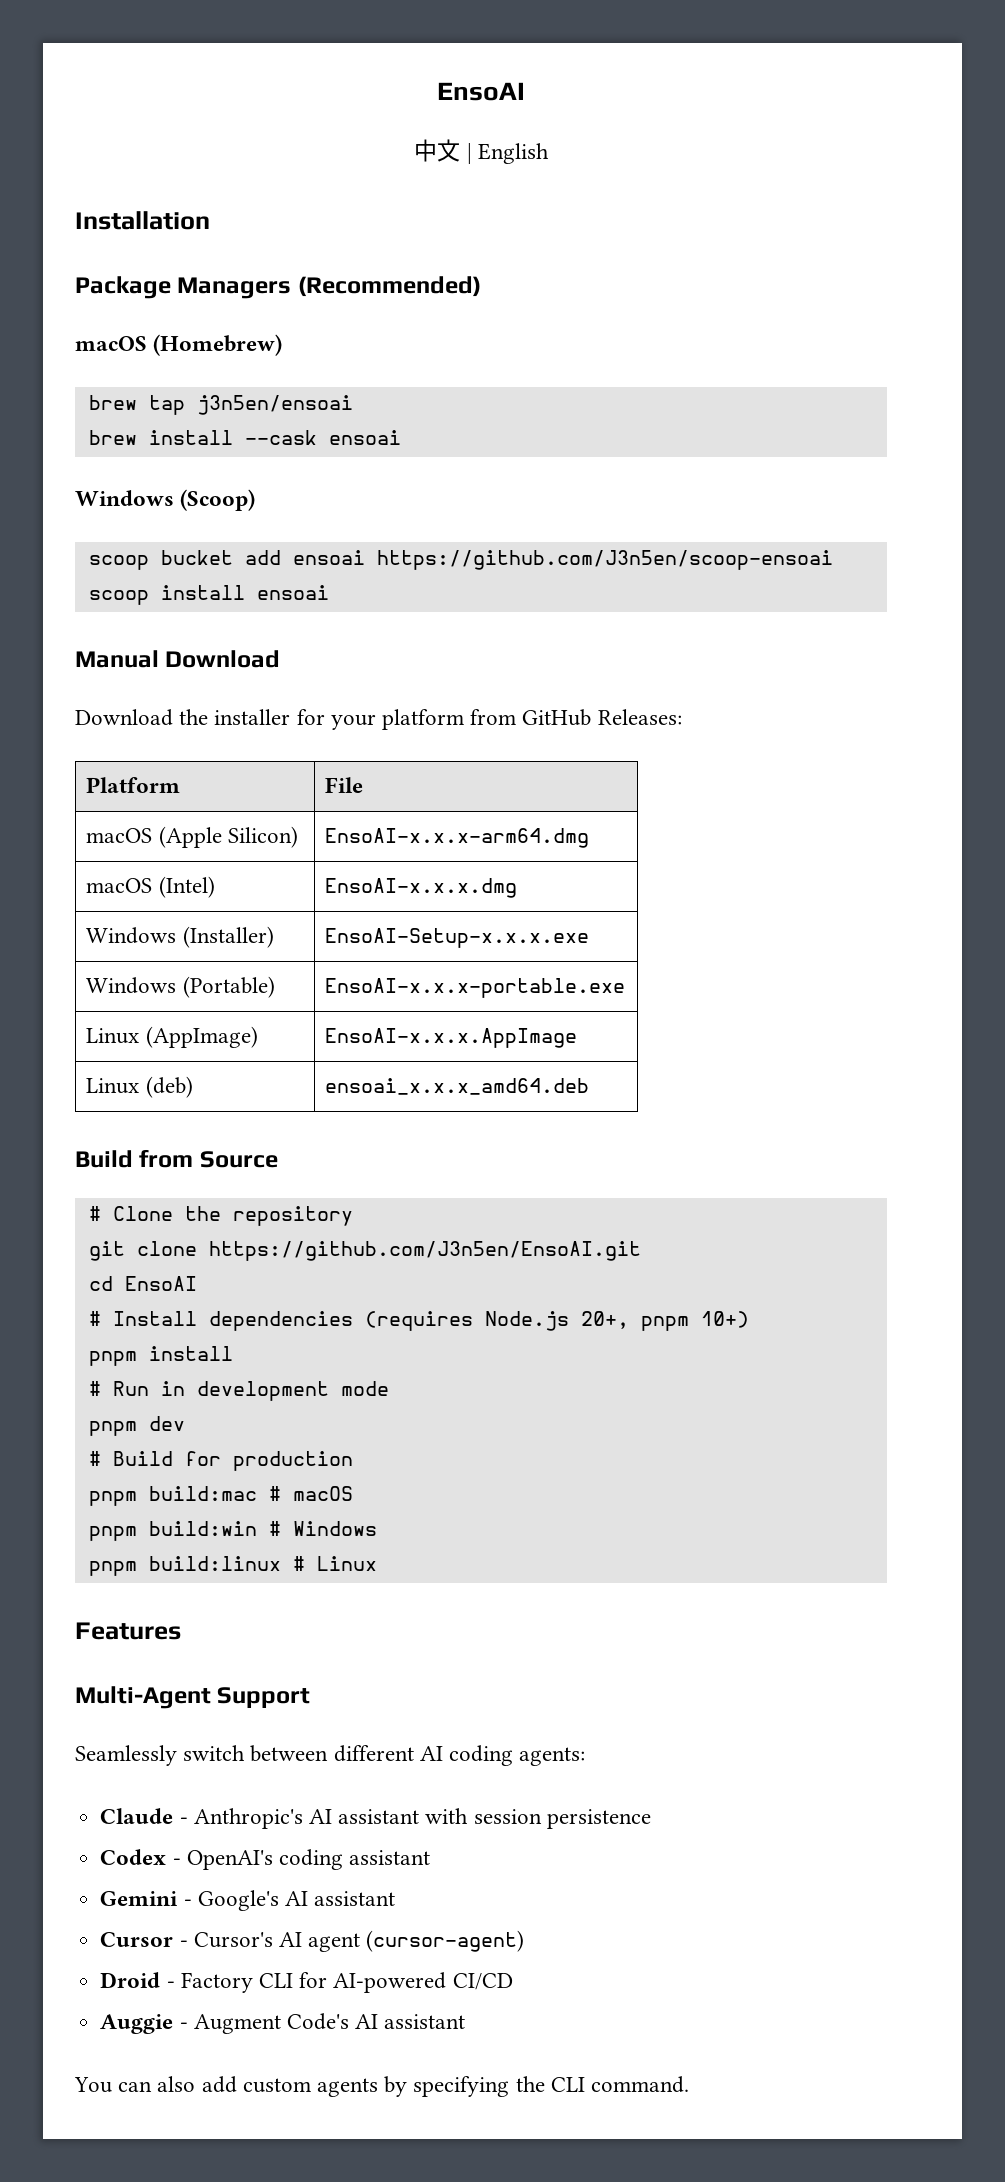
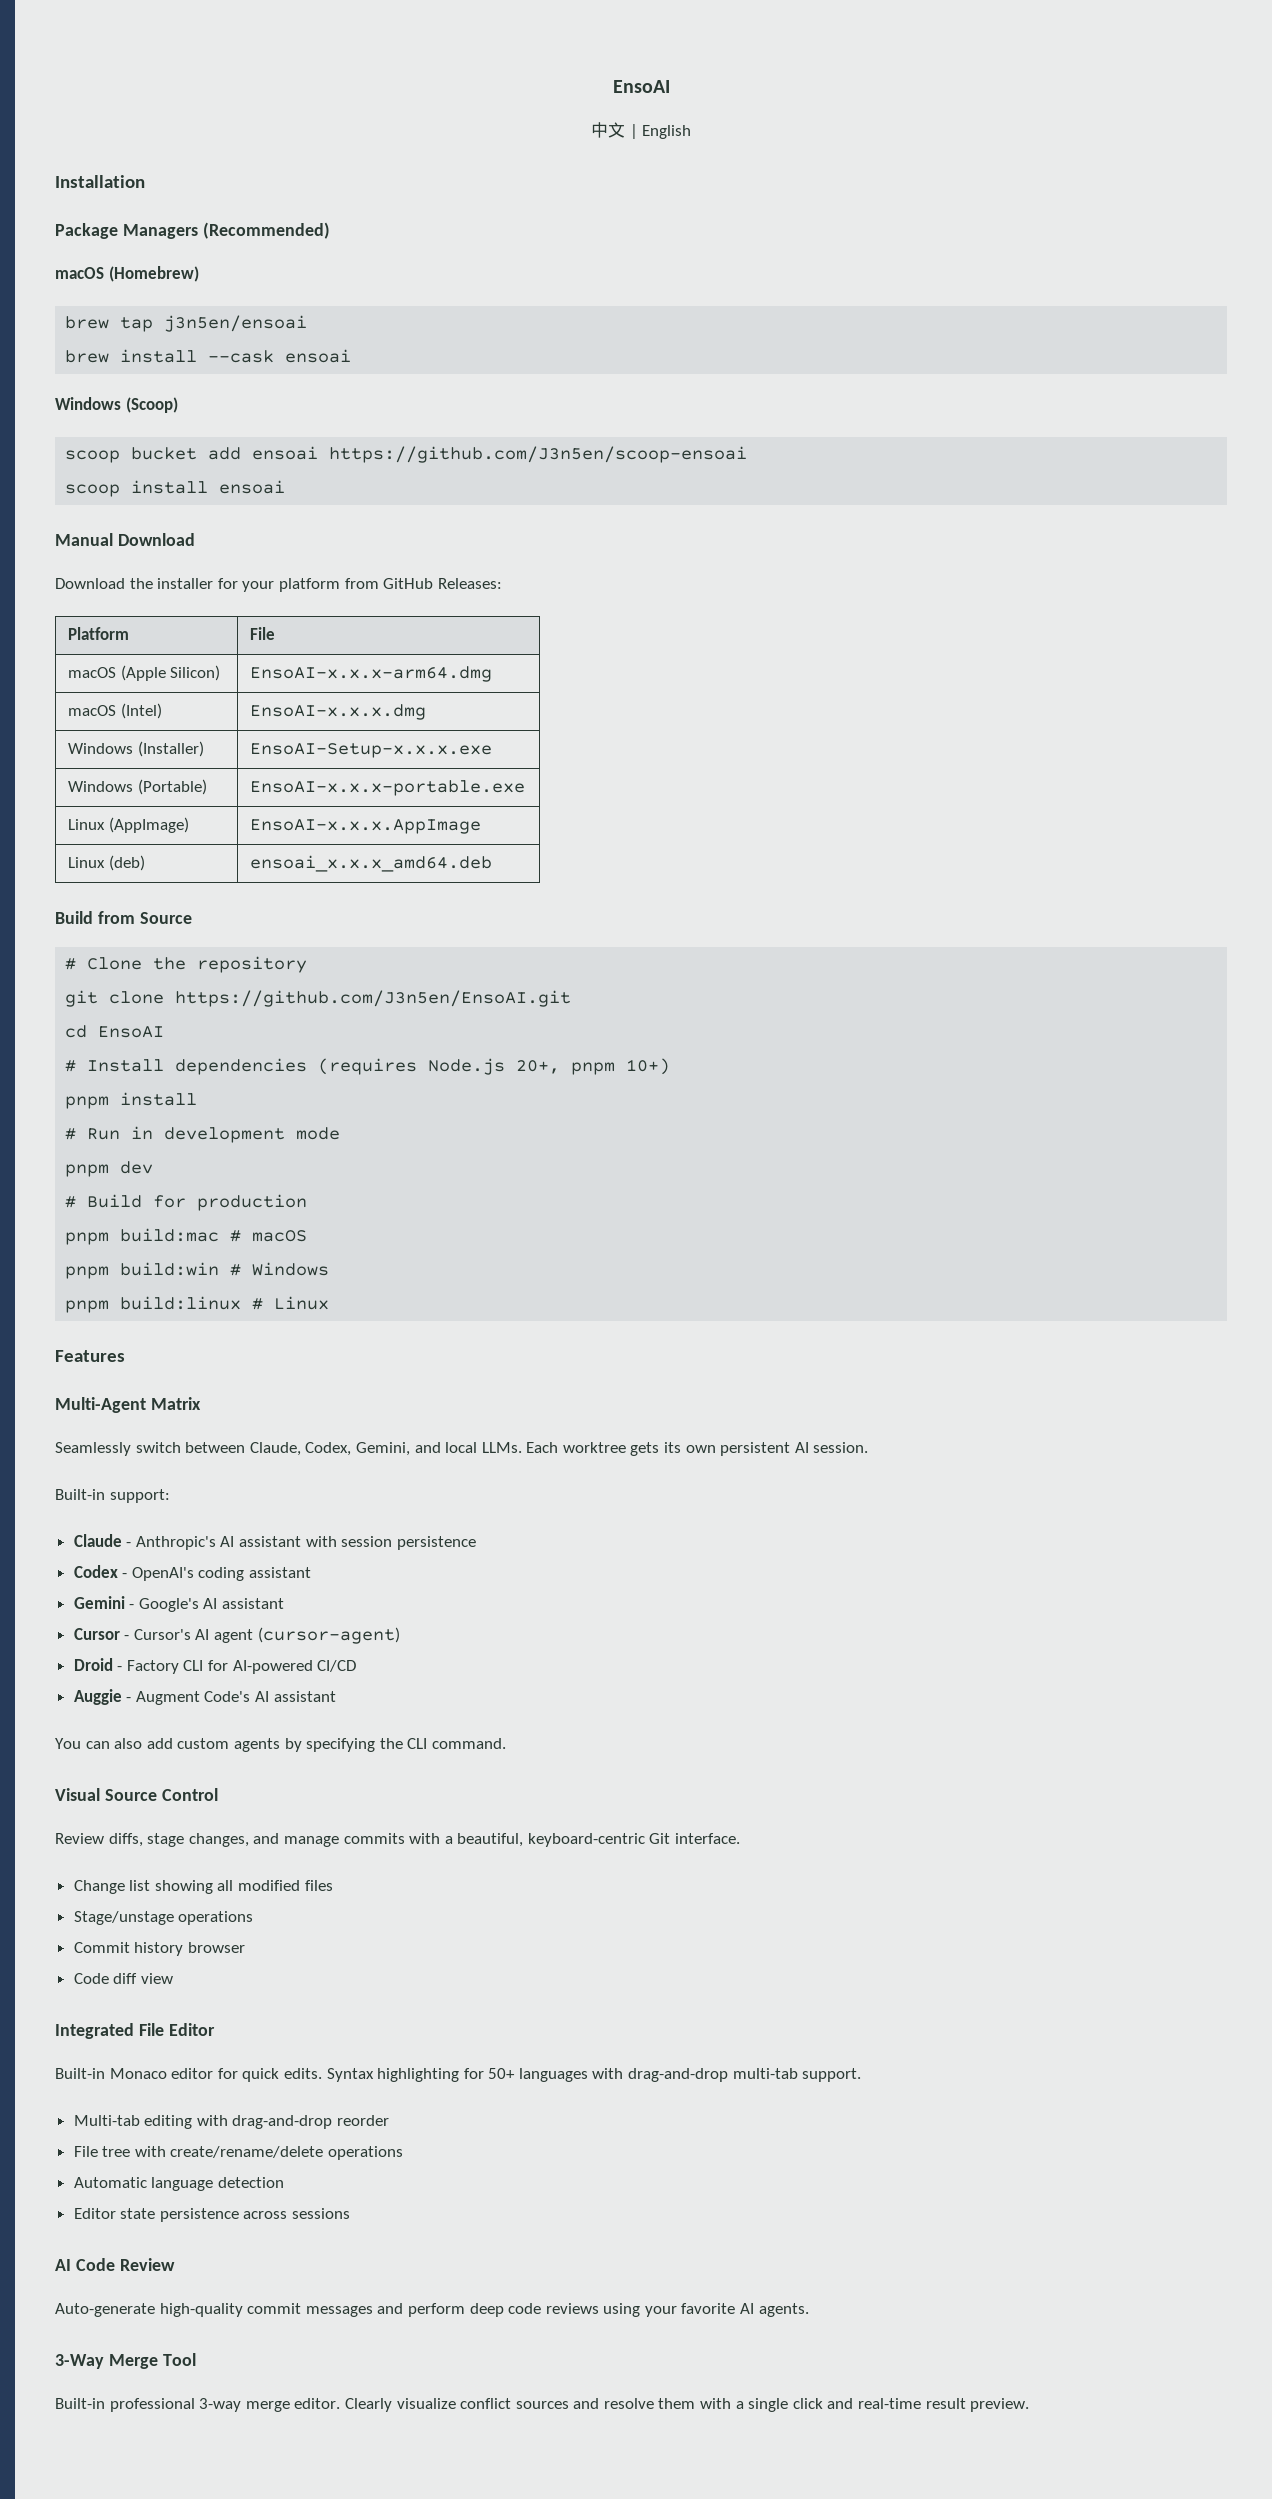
- Multi-Agent Support
+ Multi-Agent Matrix
- Seamlessly switch between different AI coding agents:
+ Seamlessly switch between Claude, Codex, Gemini, and local LLMs. Each worktree gets its own persistent AI session.
+ Built-in support:
+ Visual Source Control
+ Review diffs, stage changes, and manage commits with a beautiful, keyboard-centric Git interface.
+ Change list showing all modified files
+ Stage/unstage operations
+ Commit history browser
+ Code diff view
+ Integrated File Editor
+ Built-in Monaco editor for quick edits. Syntax highlighting for 50+ languages with drag-and-drop multi-tab support.
+ Multi-tab editing with drag-and-drop reorder
+ File tree with create/rename/delete operations
+ Automatic language detection
+ Editor state persistence across sessions
+ AI Code Review
+ Auto-generate high-quality commit messages and perform deep code reviews using your favorite AI agents.
+ 3-Way Merge Tool
+ Built-in professional 3-way merge editor. Clearly visualize conflict sources and resolve them with a single click and real-time result preview.

